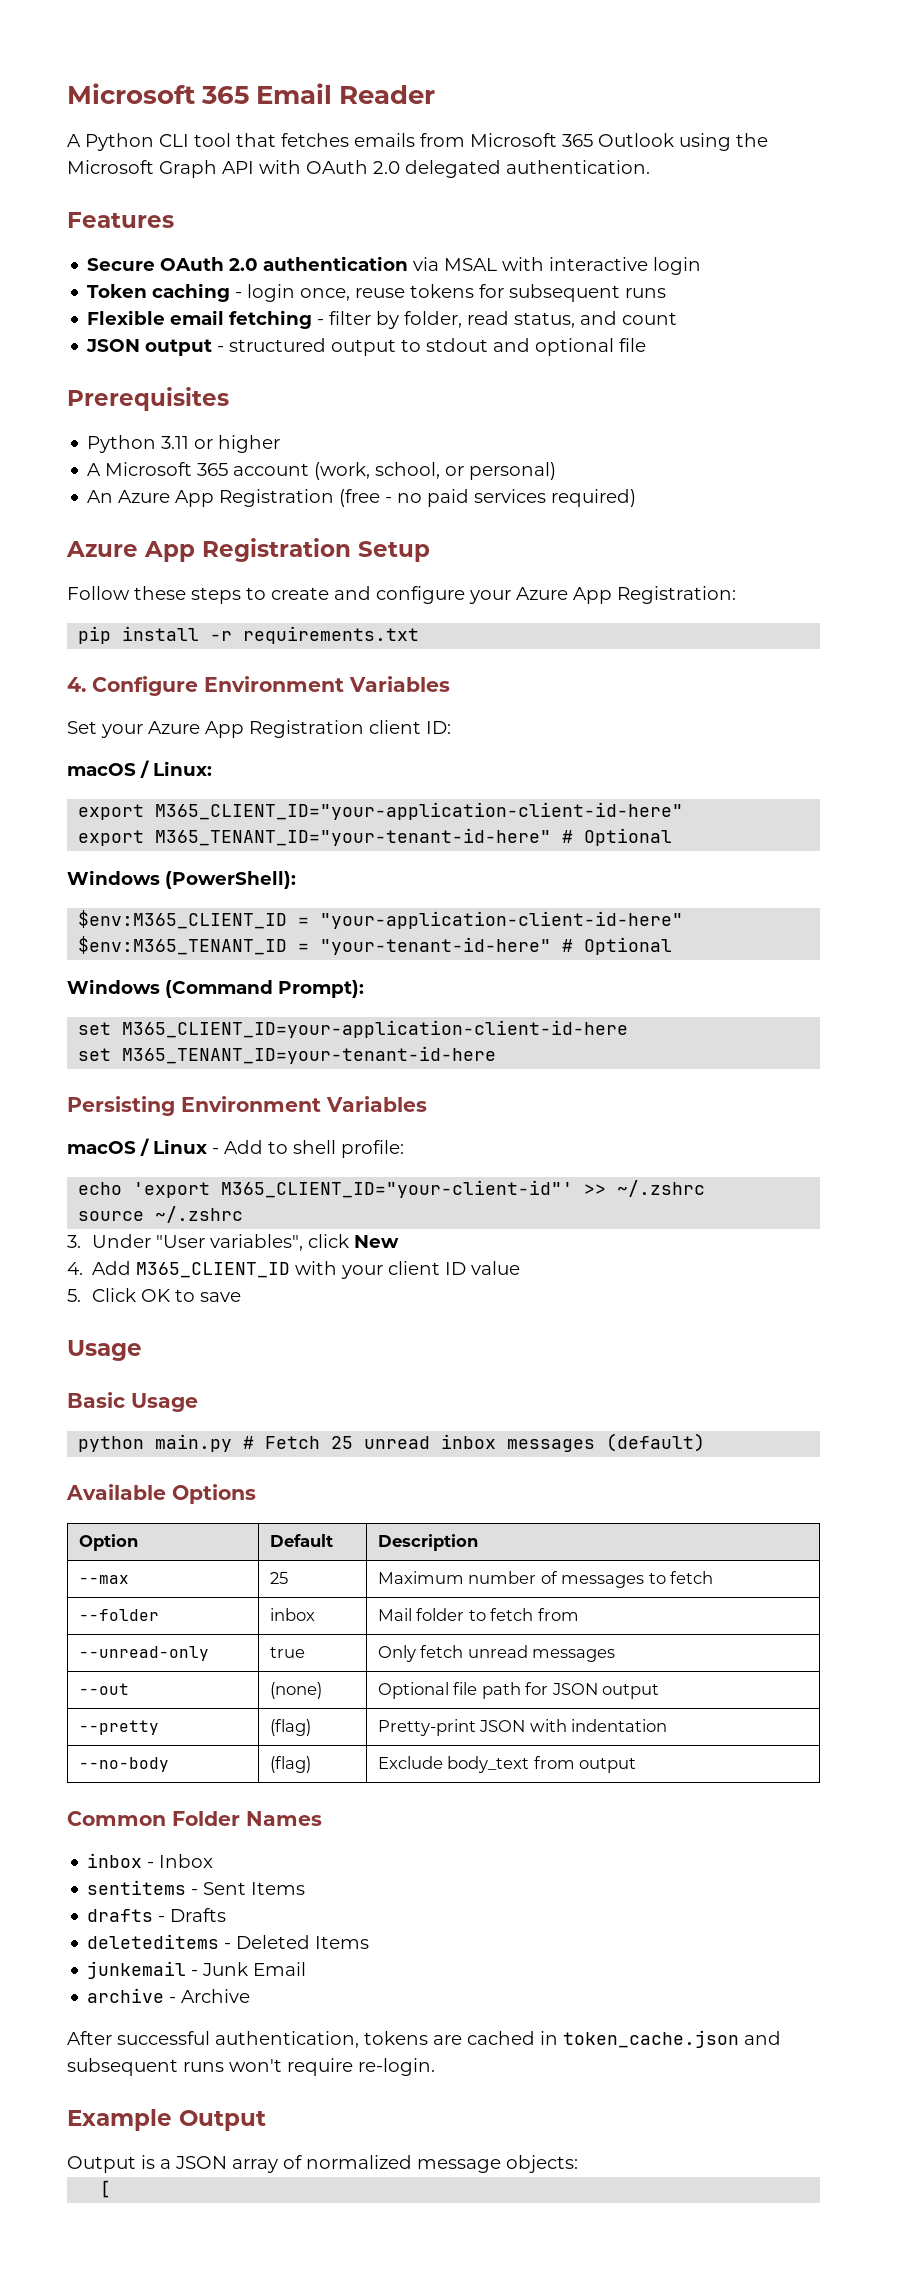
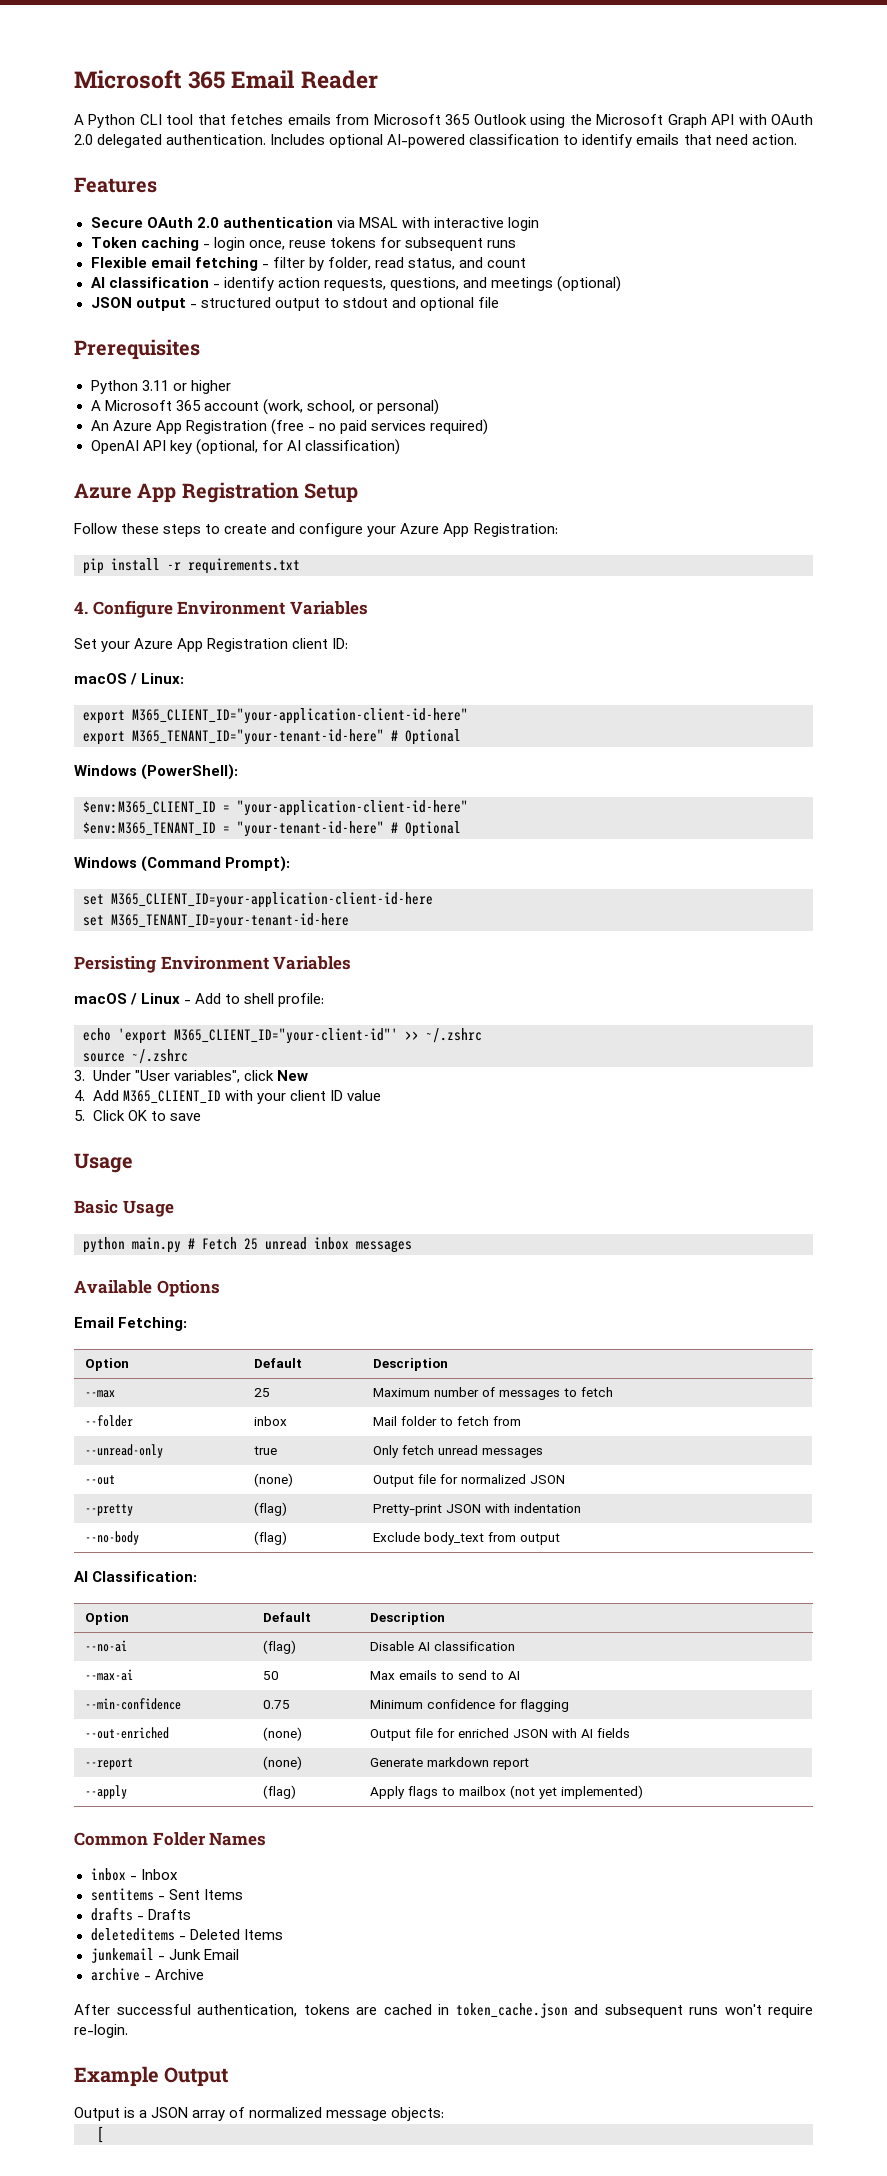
+ Includes optional AI-powered classification to identify emails that need action.
+ AI classification - identify action requests, questions, and meetings (optional)
+ OpenAI API key (optional, for AI classification)
- python main.py # Fetch 25 unread inbox messages (default)
+ python main.py # Fetch 25 unread inbox messages
+ Email Fetching:
- --out | (none) | Optional file path for JSON output
+ --out | (none) | Output file for normalized JSON
+ AI Classification:
+ Option | Default | Description
+ --no-ai | (flag) | Disable AI classification
+ --max-ai | 50 | Max emails to send to AI
+ --min-confidence | 0.75 | Minimum confidence for flagging
+ --out-enriched | (none) | Output file for enriched JSON with AI fields
+ --report | (none) | Generate markdown report
+ --apply | (flag) | Apply flags to mailbox (not yet implemented)

